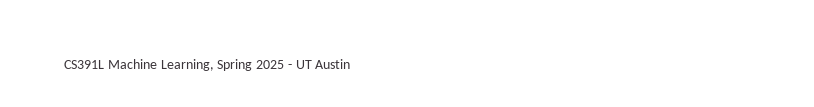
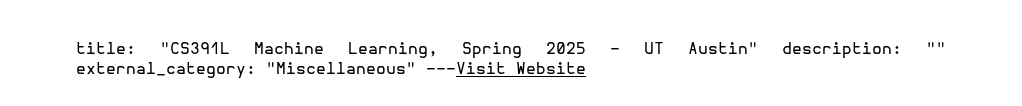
- CS391L Machine Learning, Spring 2025 - UT Austin
+ title: "CS391L Machine Learning, Spring 2025 - UT Austin" description: "" external_category: "Miscellaneous" ---Visit Website

